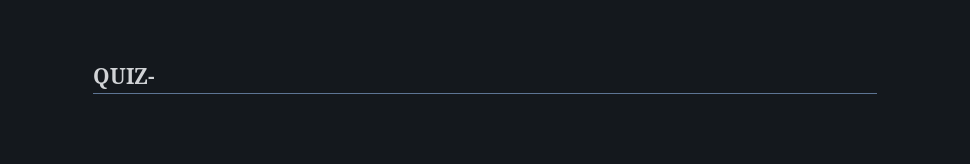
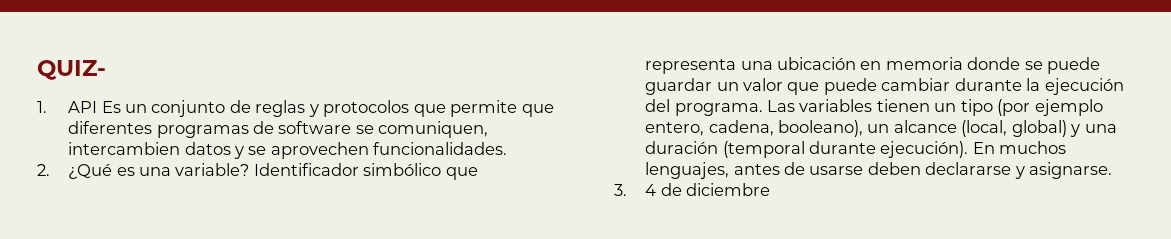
+ 1. API Es un conjunto de reglas y protocolos que permite que diferentes programas de software se comuniquen, intercambien datos y se aprovechen funcionalidades.
+ 2. ¿Qué es una variable? Identificador simbólico que representa una ubicación en memoria donde se puede guardar un valor que puede cambiar durante la ejecución del programa. Las variables tienen un tipo (por ejemplo entero, cadena, booleano), un alcance (local, global) y una duración (temporal durante ejecución). En muchos lenguajes, antes de usarse deben declararse y asignarse.
+ 3. 4 de diciembre

